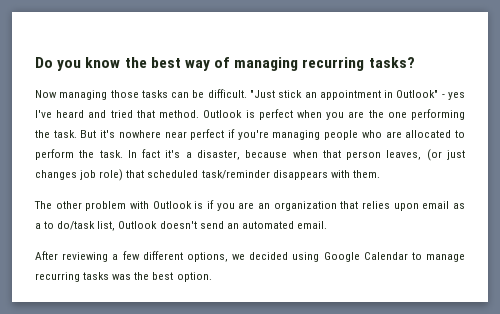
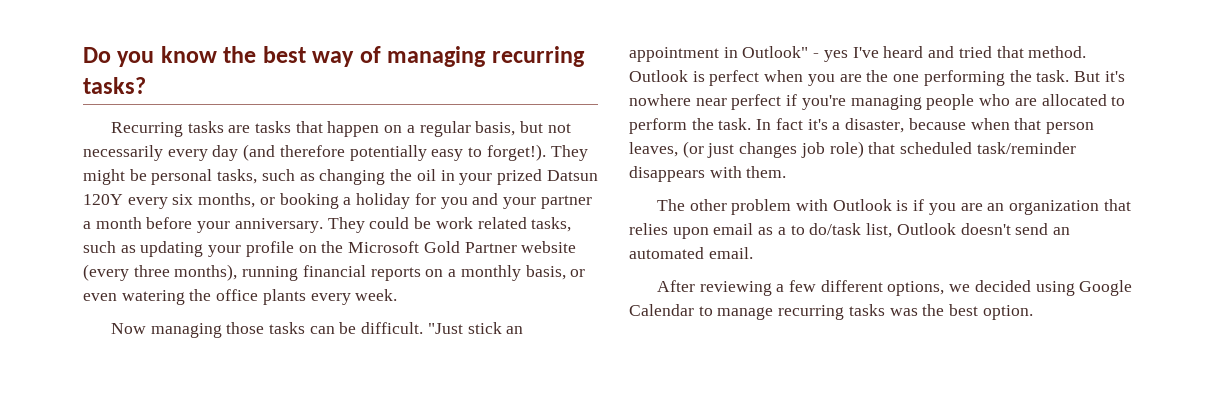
+ Recurring tasks are tasks that happen on a regular basis, but not necessarily every day (and therefore potentially easy to forget!). They might be personal tasks, such as changing the oil in your prized Datsun 120Y every six months, or booking a holiday for you and your partner a month before your anniversary. They could be work related tasks, such as updating your profile on the Microsoft Gold Partner website (every three months), running financial reports on a monthly basis, or even watering the office plants every week.

